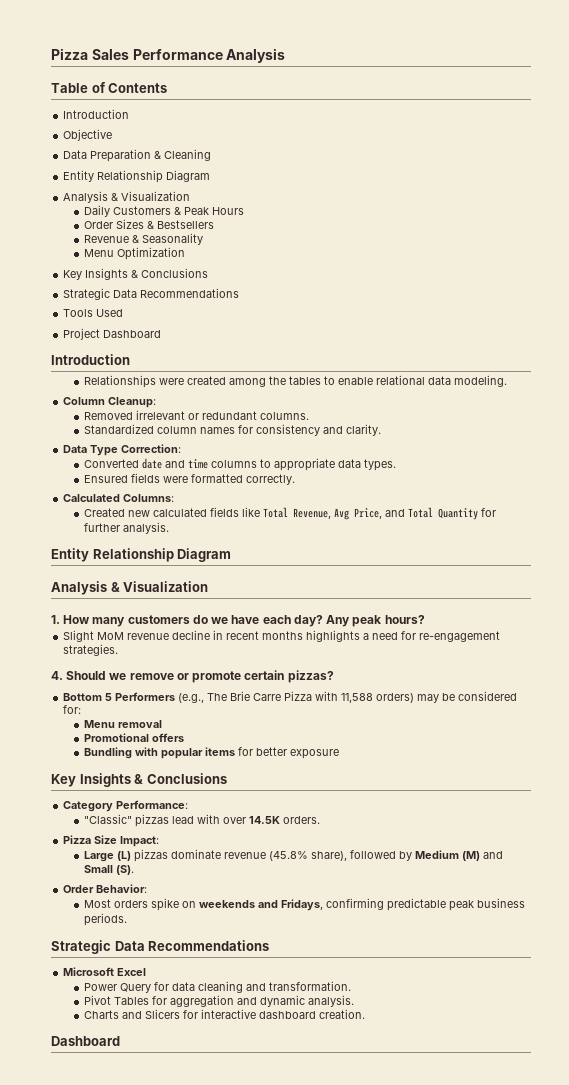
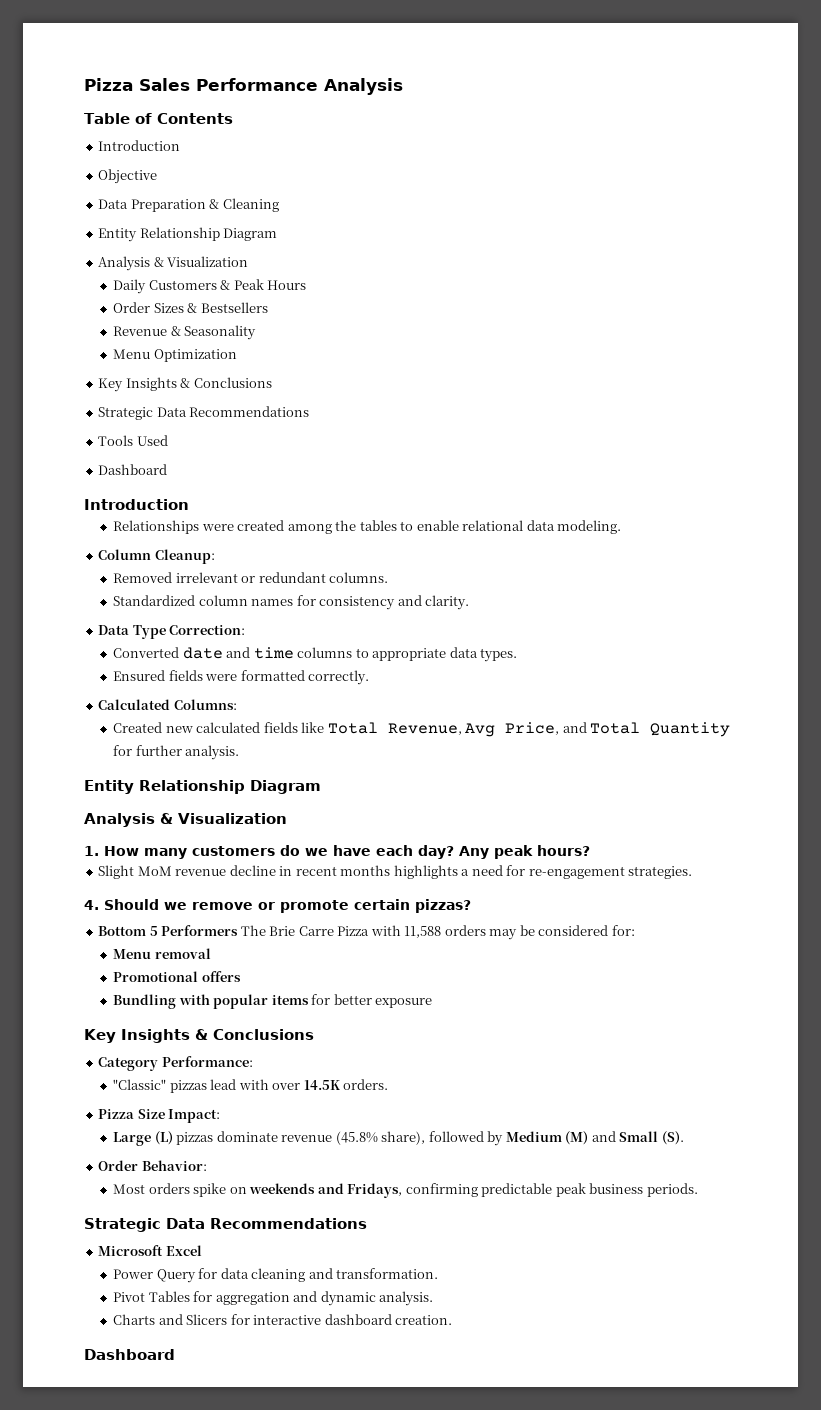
  Tools Used
- Project Dashboard
+ Dashboard
- Bottom 5 Performers (e.g., The Brie Carre Pizza with 11,588 orders) may be considered for:
+ Bottom 5 Performers The Brie Carre Pizza with 11,588 orders may be considered for:

